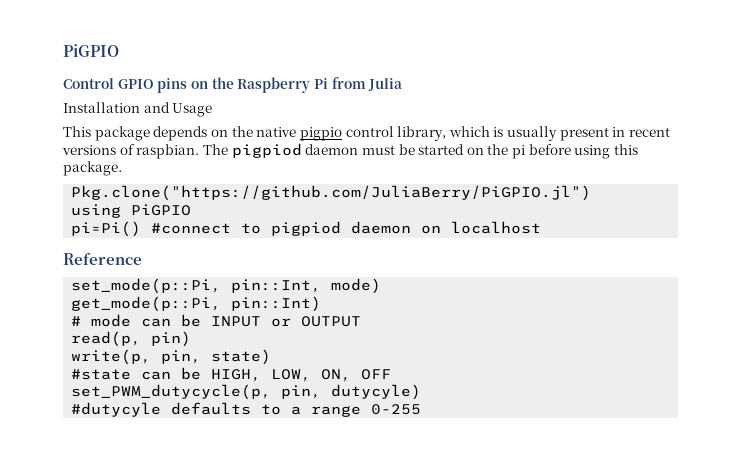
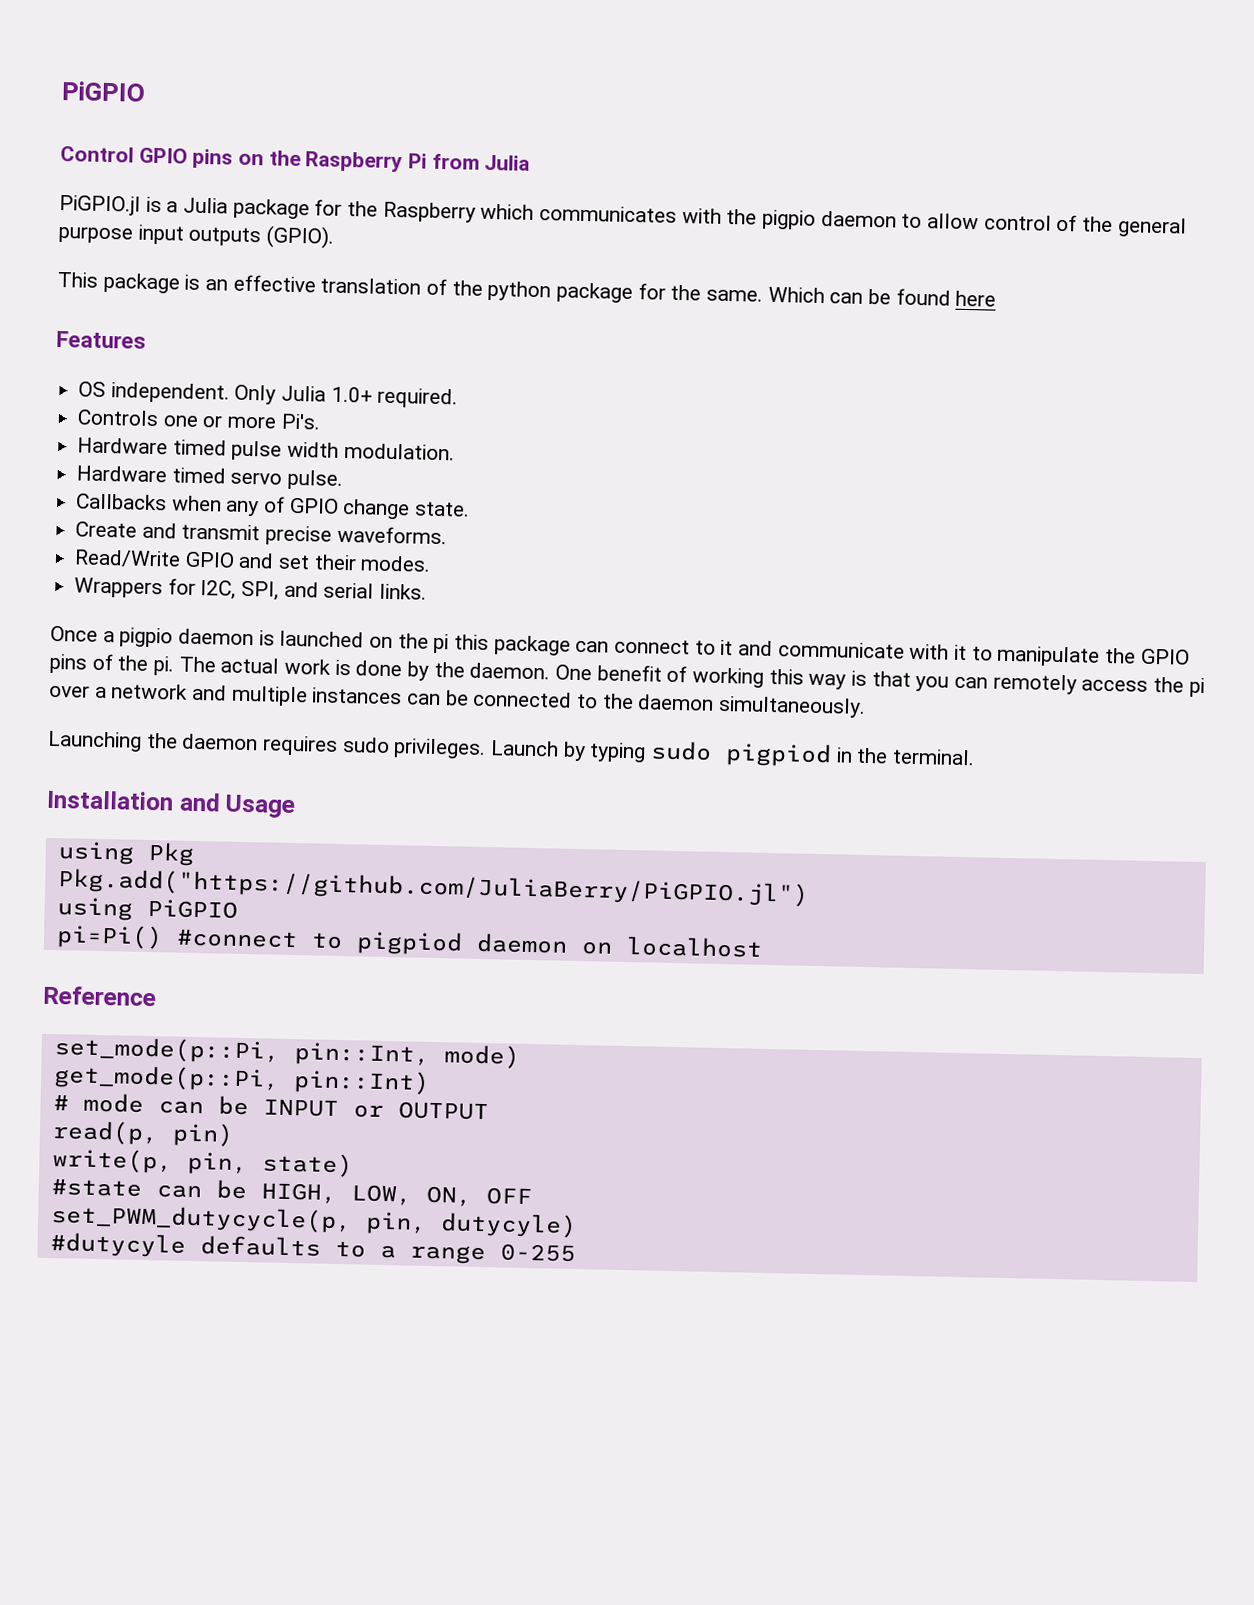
+ PiGPIO.jl is a Julia package for the Raspberry which communicates with the pigpio daemon to allow control of the general purpose input outputs (GPIO).
+ This package is an effective translation of the python package for the same. Which can be found here
+ Features
+ OS independent. Only Julia 1.0+ required.
+ Controls one or more Pi's.
+ Hardware timed pulse width modulation.
+ Hardware timed servo pulse.
+ Callbacks when any of GPIO change state.
+ Create and transmit precise waveforms.
+ Read/Write GPIO and set their modes.
+ Wrappers for I2C, SPI, and serial links.
+ Once a pigpio daemon is launched on the pi this package can connect to it and communicate with it to manipulate the GPIO pins of the pi. The actual work is done by the daemon. One benefit of working this way is that you can remotely access the pi over a network and multiple instances can be connected to the daemon simultaneously.
+ Launching the daemon requires sudo privileges. Launch by typing sudo pigpiod in the terminal.
  Installation and Usage
- This package depends on the native pigpio control library, which is usually present in recent versions of raspbian. The pigpiod daemon must be started on the pi before using this package.
- Pkg.clone("https://github.com/JuliaBerry/PiGPIO.jl")
+ using Pkg
+ Pkg.add("https://github.com/JuliaBerry/PiGPIO.jl")

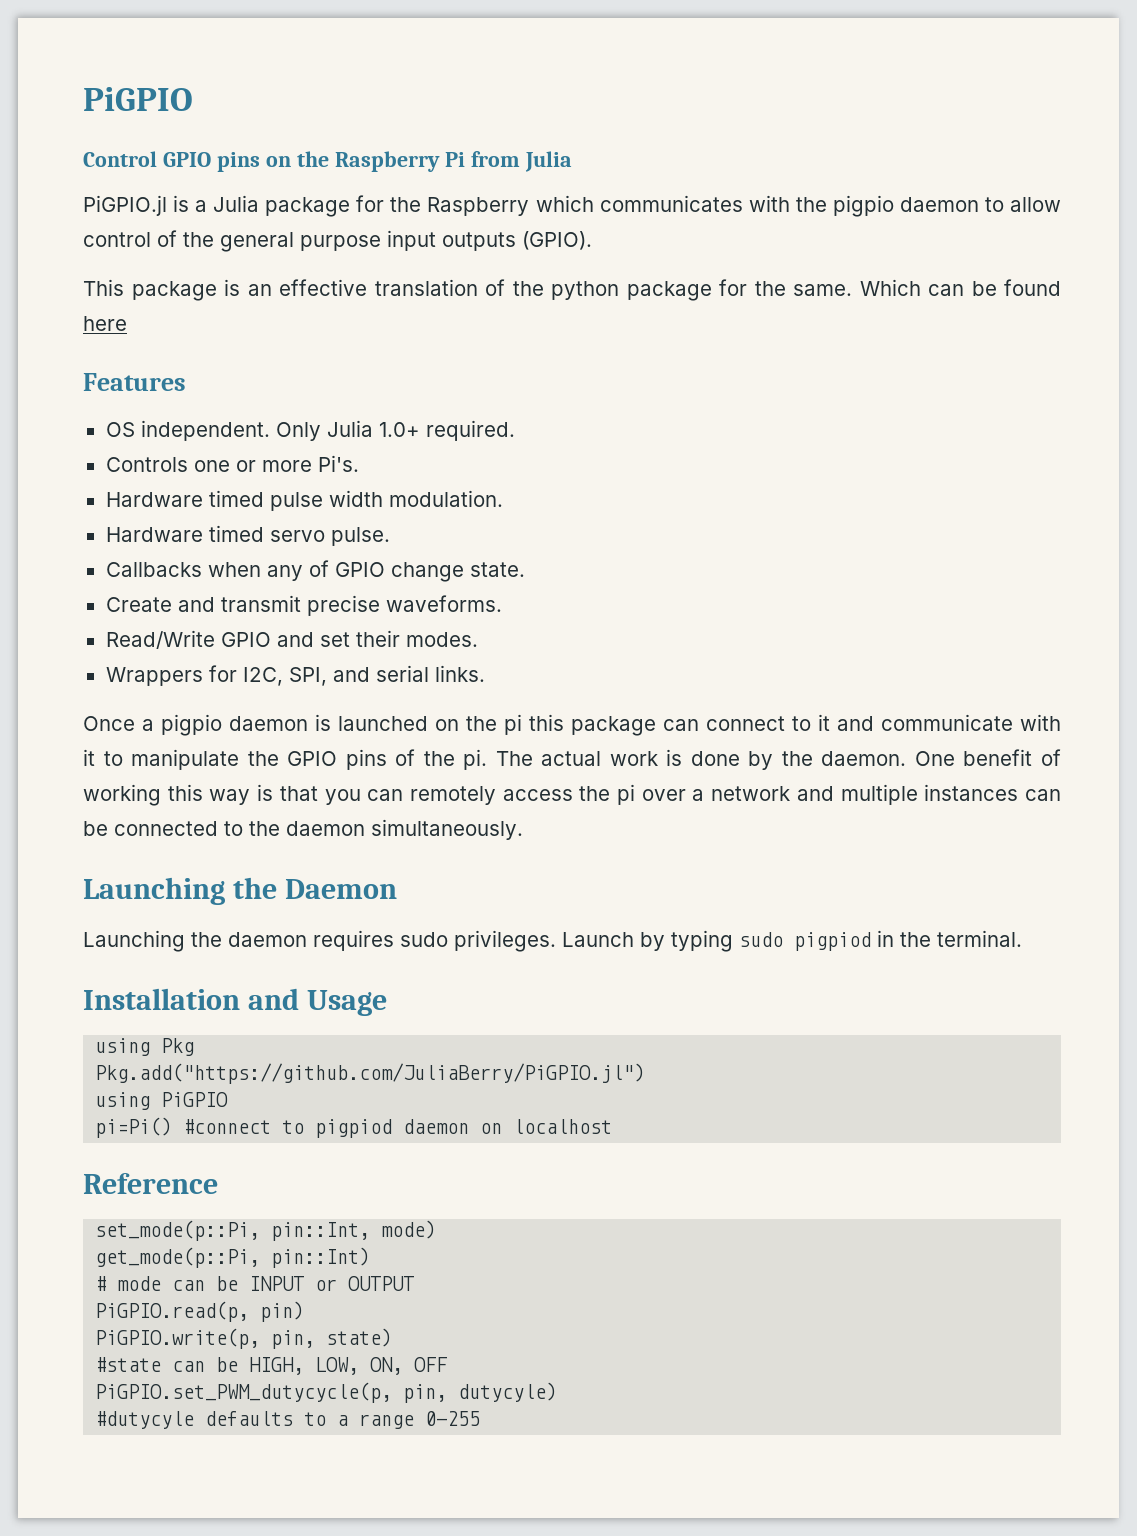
+ Launching the Daemon
- read(p, pin)
+ PiGPIO.read(p, pin)
- write(p, pin, state)
+ PiGPIO.write(p, pin, state)
- set_PWM_dutycycle(p, pin, dutycyle)
+ PiGPIO.set_PWM_dutycycle(p, pin, dutycyle)

